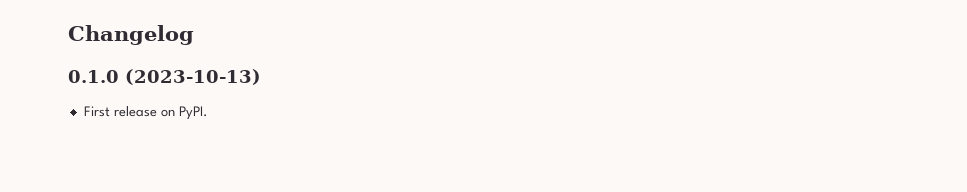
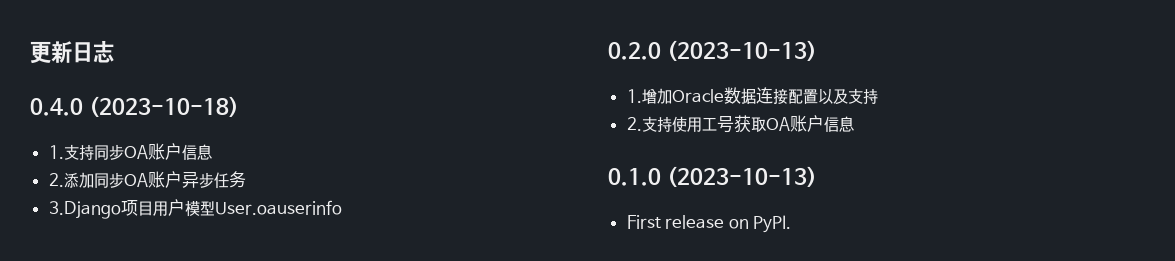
- Changelog
+ 更新日志
+ 0.4.0 (2023-10-18)
+ 1.支持同步OA账户信息
+ 2.添加同步OA账户异步任务
+ 3.Django项目用户模型User.oauserinfo
+ 0.2.0 (2023-10-13)
+ 1.增加Oracle数据连接配置以及支持
+ 2.支持使用工号获取OA账户信息

